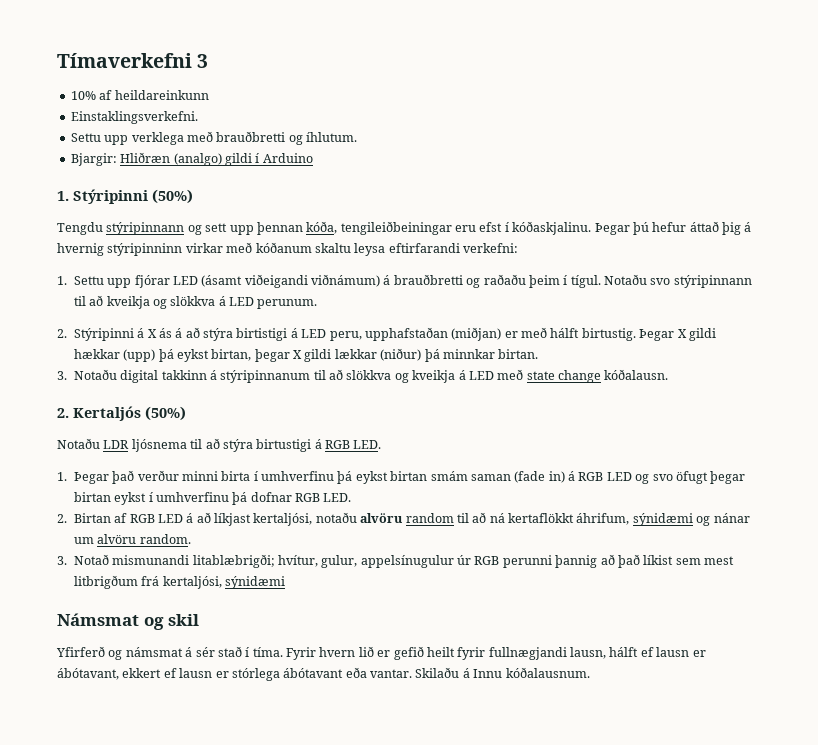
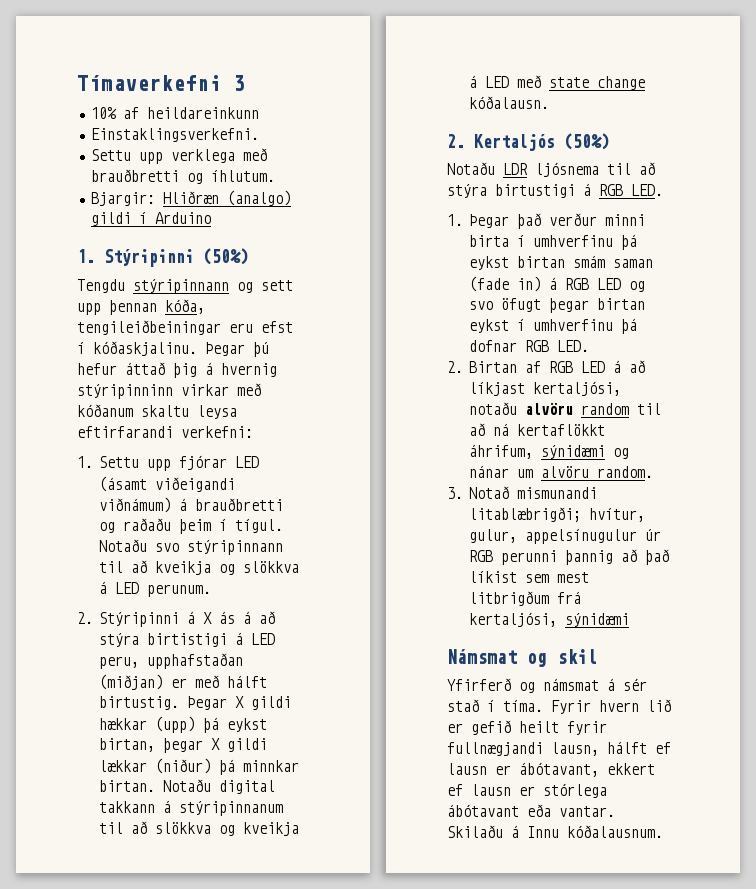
- Þegar X gildi hækkar (upp) þá eykst birtan, þegar X gildi lækkar (niður) þá minnkar birtan.
- 3. Notaðu digital takkinn á stýripinnanum til að slökkva og kveikja á LED með state change kóðalausn.
+ Þegar X gildi hækkar (upp) þá eykst birtan, þegar X gildi lækkar (niður) þá minnkar birtan. Notaðu digital takkann á stýripinnanum til að slökkva og kveikja á LED með state change kóðalausn.

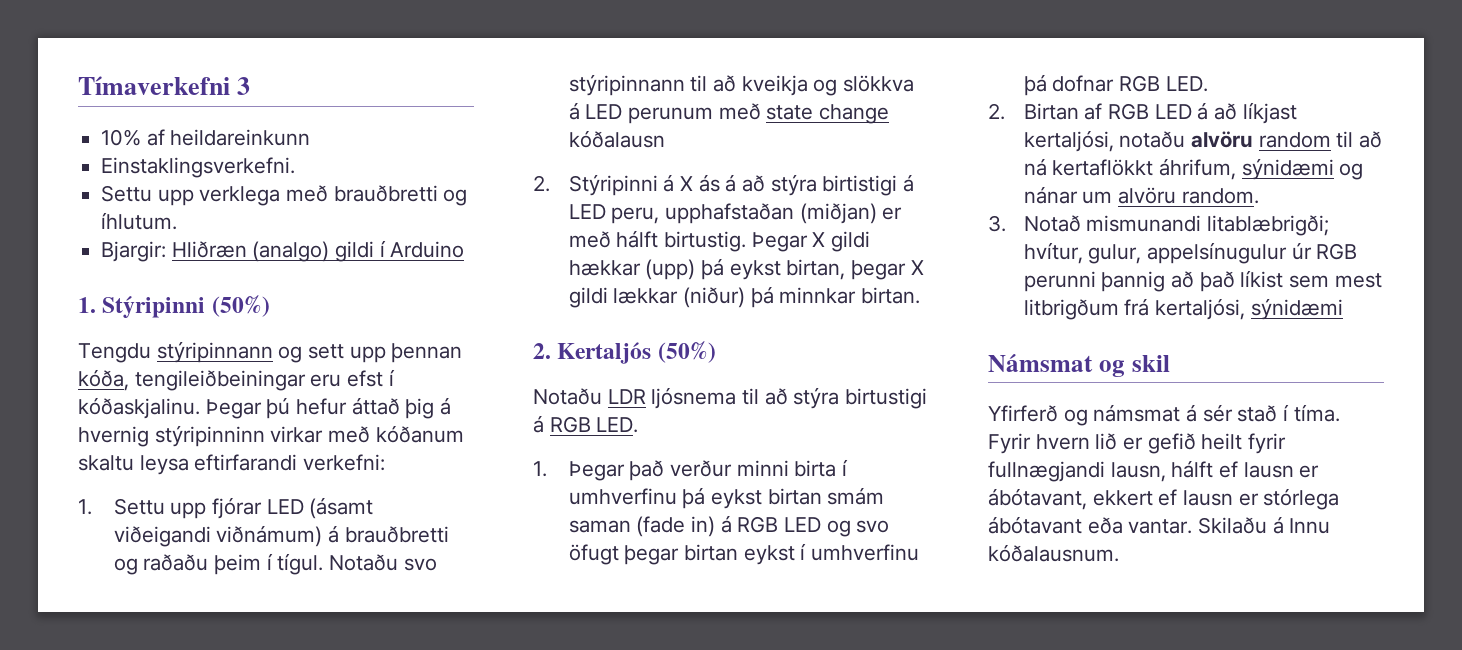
- Notaðu svo stýripinnann til að kveikja og slökkva á LED perunum.
+ Notaðu svo stýripinnann til að kveikja og slökkva á LED perunum með state change kóðalausn
- Notaðu digital takkann á stýripinnanum til að slökkva og kveikja á LED með state change kóðalausn.

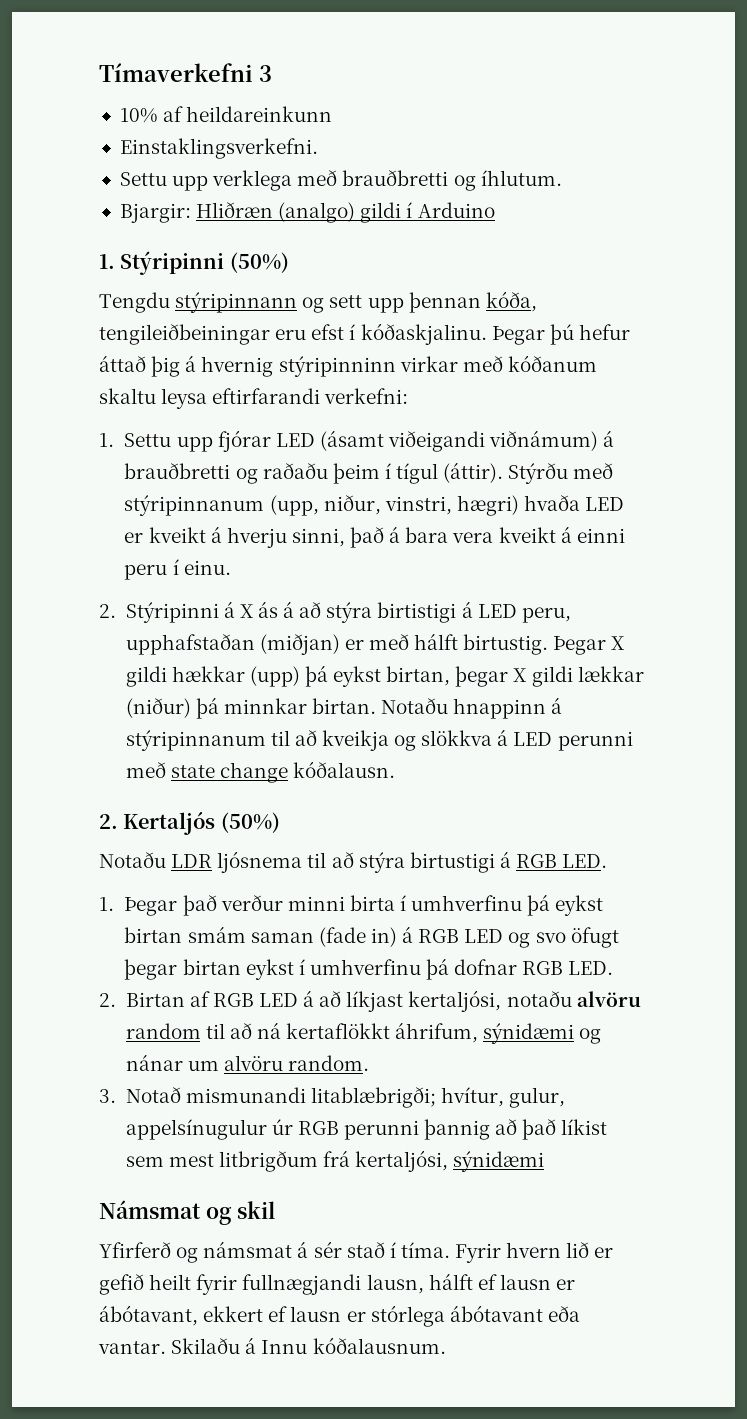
- 1. Settu upp fjórar LED (ásamt viðeigandi viðnámum) á brauðbretti og raðaðu þeim í tígul. Notaðu svo stýripinnann til að kveikja og slökkva á LED perunum með state change kóðalausn
+ 1. Settu upp fjórar LED (ásamt viðeigandi viðnámum) á brauðbretti og raðaðu þeim í tígul (áttir). Stýrðu með stýripinnanum (upp, niður, vinstri, hægri) hvaða LED er kveikt á hverju sinni, það á bara vera kveikt á einni peru í einu.
+ Notaðu hnappinn á stýripinnanum til að kveikja og slökkva á LED perunni með state change kóðalausn.

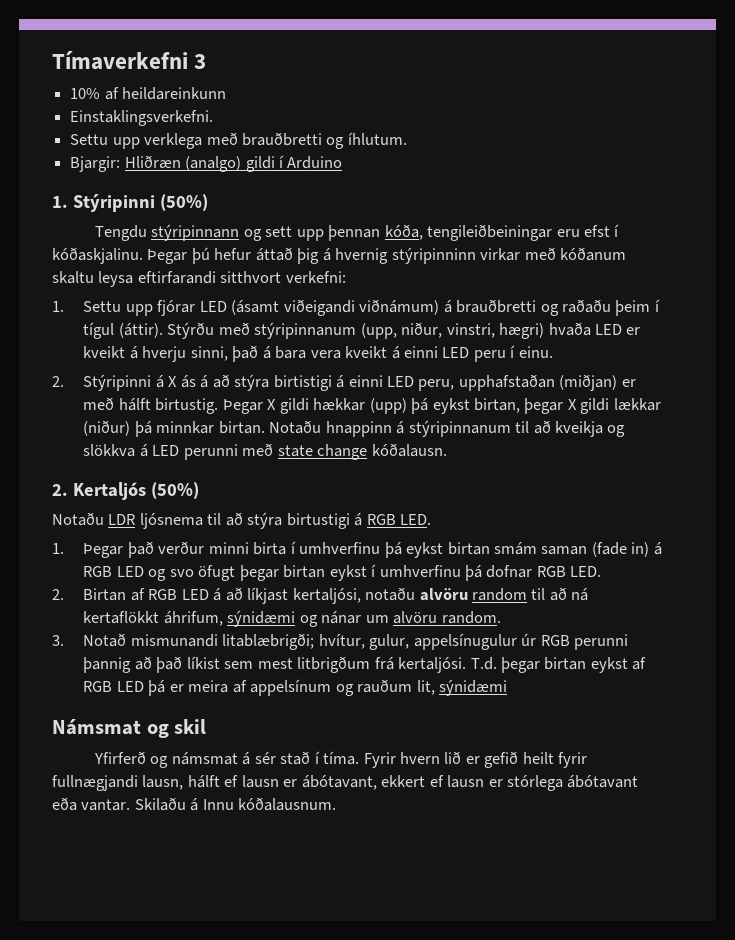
- Þegar þú hefur áttað þig á hvernig stýripinninn virkar með kóðanum skaltu leysa eftirfarandi verkefni:
+ Þegar þú hefur áttað þig á hvernig stýripinninn virkar með kóðanum skaltu leysa eftirfarandi sitthvort verkefni:
- Stýrðu með stýripinnanum (upp, niður, vinstri, hægri) hvaða LED er kveikt á hverju sinni, það á bara vera kveikt á einni peru í einu.
+ Stýrðu með stýripinnanum (upp, niður, vinstri, hægri) hvaða LED er kveikt á hverju sinni, það á bara vera kveikt á einni LED peru í einu.
- 2. Stýripinni á X ás á að stýra birtistigi á LED peru, upphafstaðan (miðjan) er með hálft birtustig.
+ 2. Stýripinni á X ás á að stýra birtistigi á einni LED peru, upphafstaðan (miðjan) er með hálft birtustig.
- 3. Notað mismunandi litablæbrigði; hvítur, gulur, appelsínugulur úr RGB perunni þannig að það líkist sem mest litbrigðum frá kertaljósi, sýnidæmi
+ 3. Notað mismunandi litablæbrigði; hvítur, gulur, appelsínugulur úr RGB perunni þannig að það líkist sem mest litbrigðum frá kertaljósi. T.d. þegar birtan eykst af RGB LED þá er meira af appelsínum og rauðum lit, sýnidæmi

